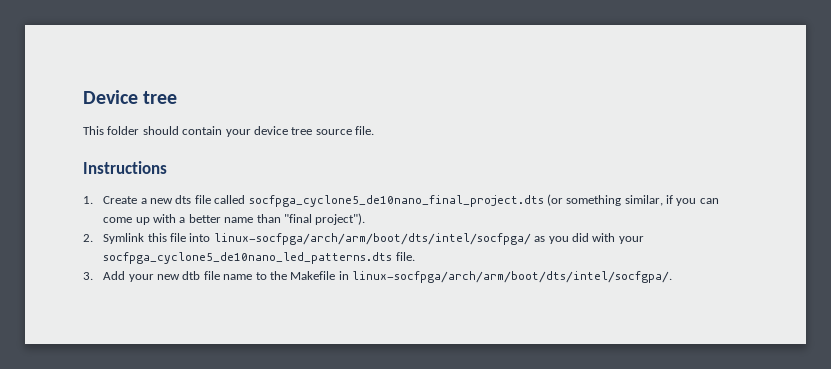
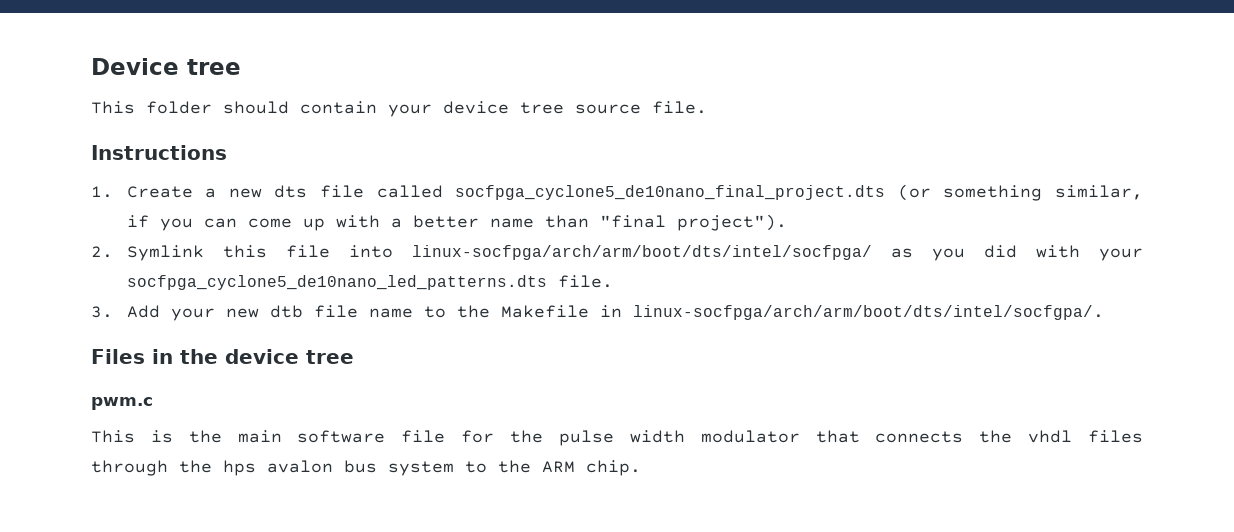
+ Files in the device tree
+ pwm.c
+ This is the main software file for the pulse width modulator that connects the vhdl files through the hps avalon bus system to the ARM chip.

